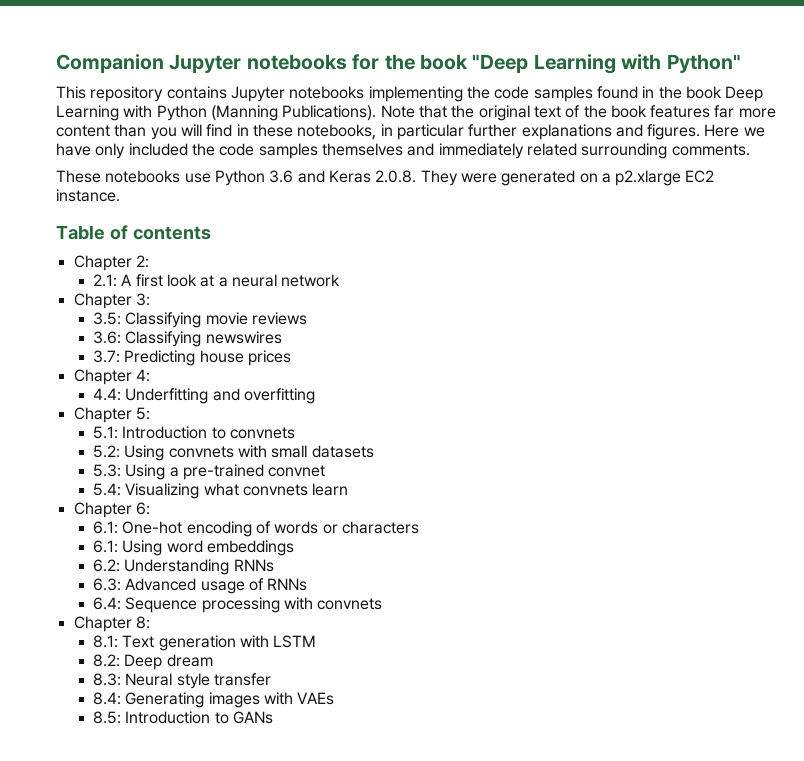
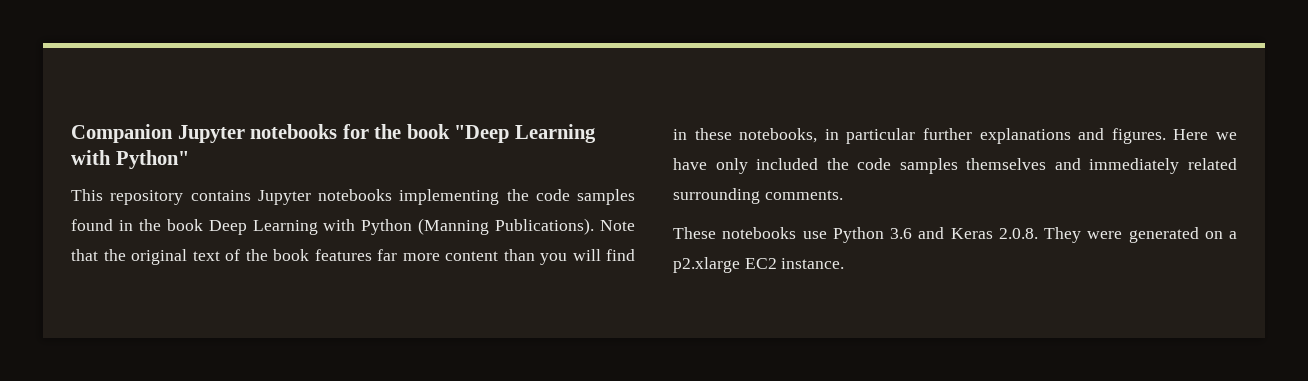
- Table of contents
- Chapter 2:
- 2.1: A first look at a neural network
- Chapter 3:
- 3.5: Classifying movie reviews
- 3.6: Classifying newswires
- 3.7: Predicting house prices
- Chapter 4:
- 4.4: Underfitting and overfitting
- Chapter 5:
- 5.1: Introduction to convnets
- 5.2: Using convnets with small datasets
- 5.3: Using a pre-trained convnet
- 5.4: Visualizing what convnets learn
- Chapter 6:
- 6.1: One-hot encoding of words or characters
- 6.1: Using word embeddings
- 6.2: Understanding RNNs
- 6.3: Advanced usage of RNNs
- 6.4: Sequence processing with convnets
- Chapter 8:
- 8.1: Text generation with LSTM
- 8.2: Deep dream
- 8.3: Neural style transfer
- 8.4: Generating images with VAEs
- 8.5: Introduction to GANs

